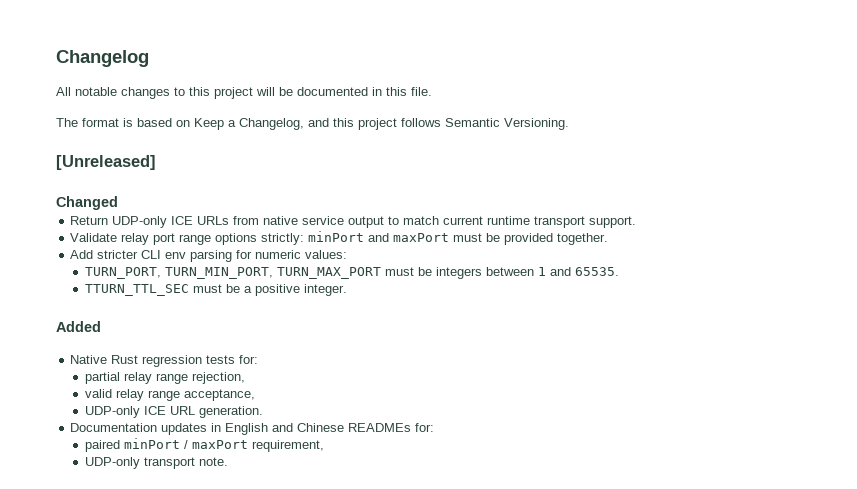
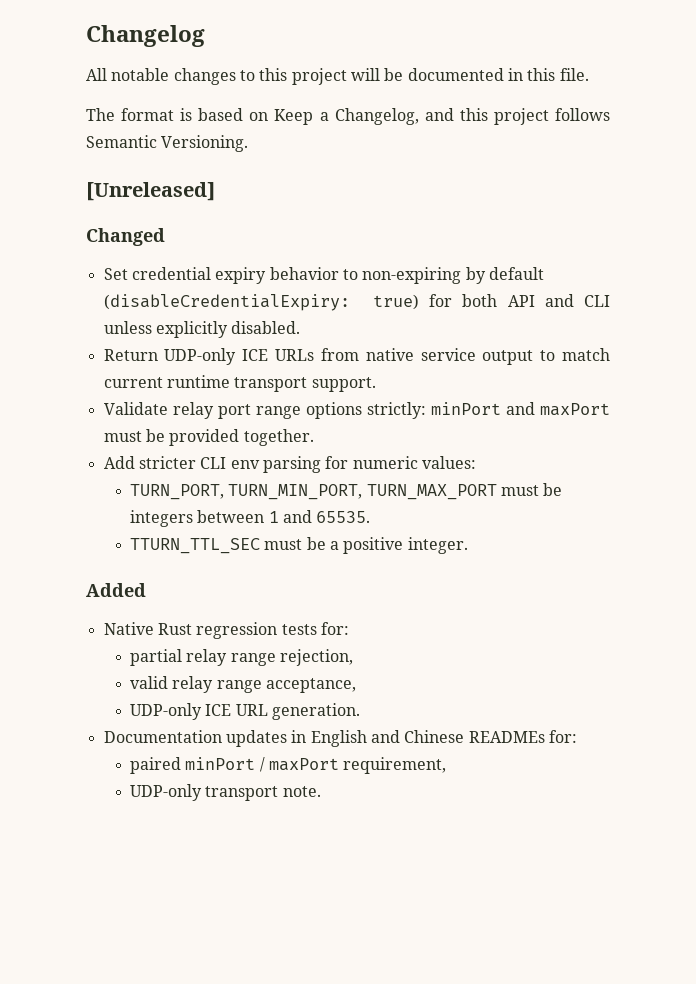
+ Set credential expiry behavior to non-expiring by default (disableCredentialExpiry: true) for both API and CLI unless explicitly disabled.

